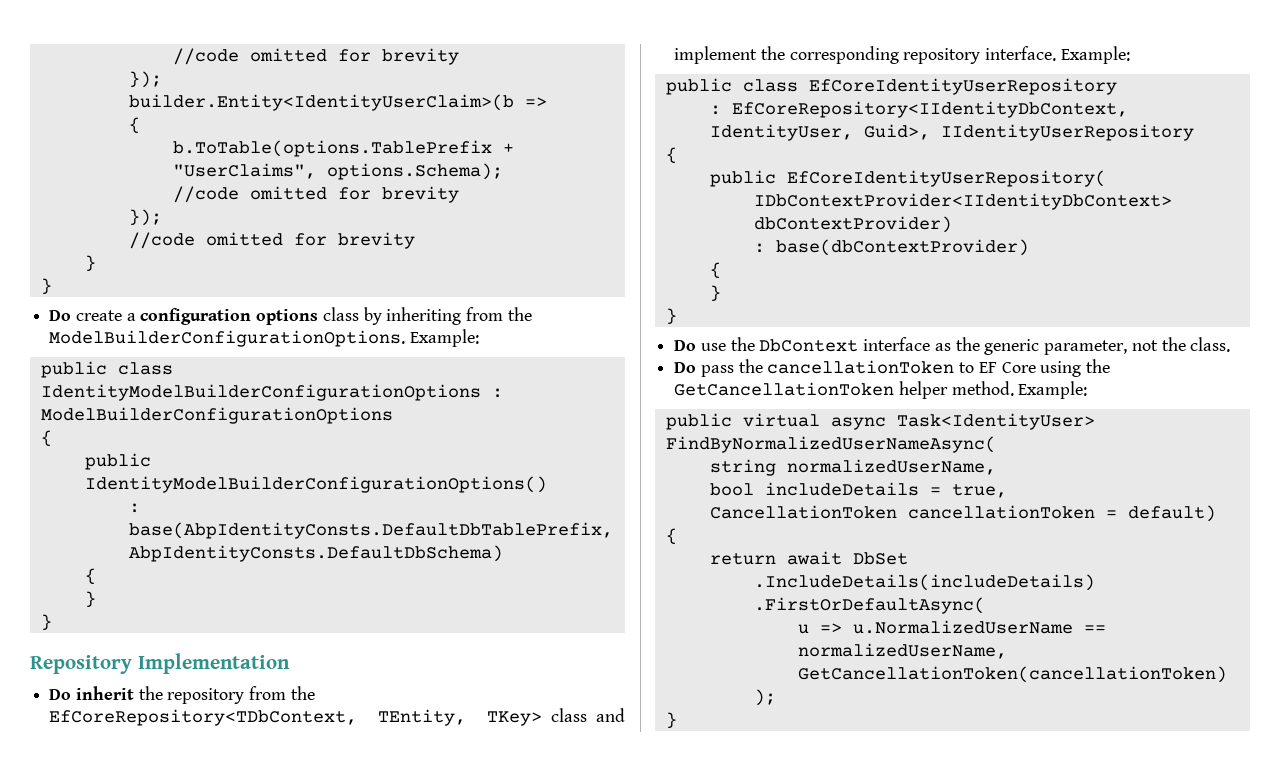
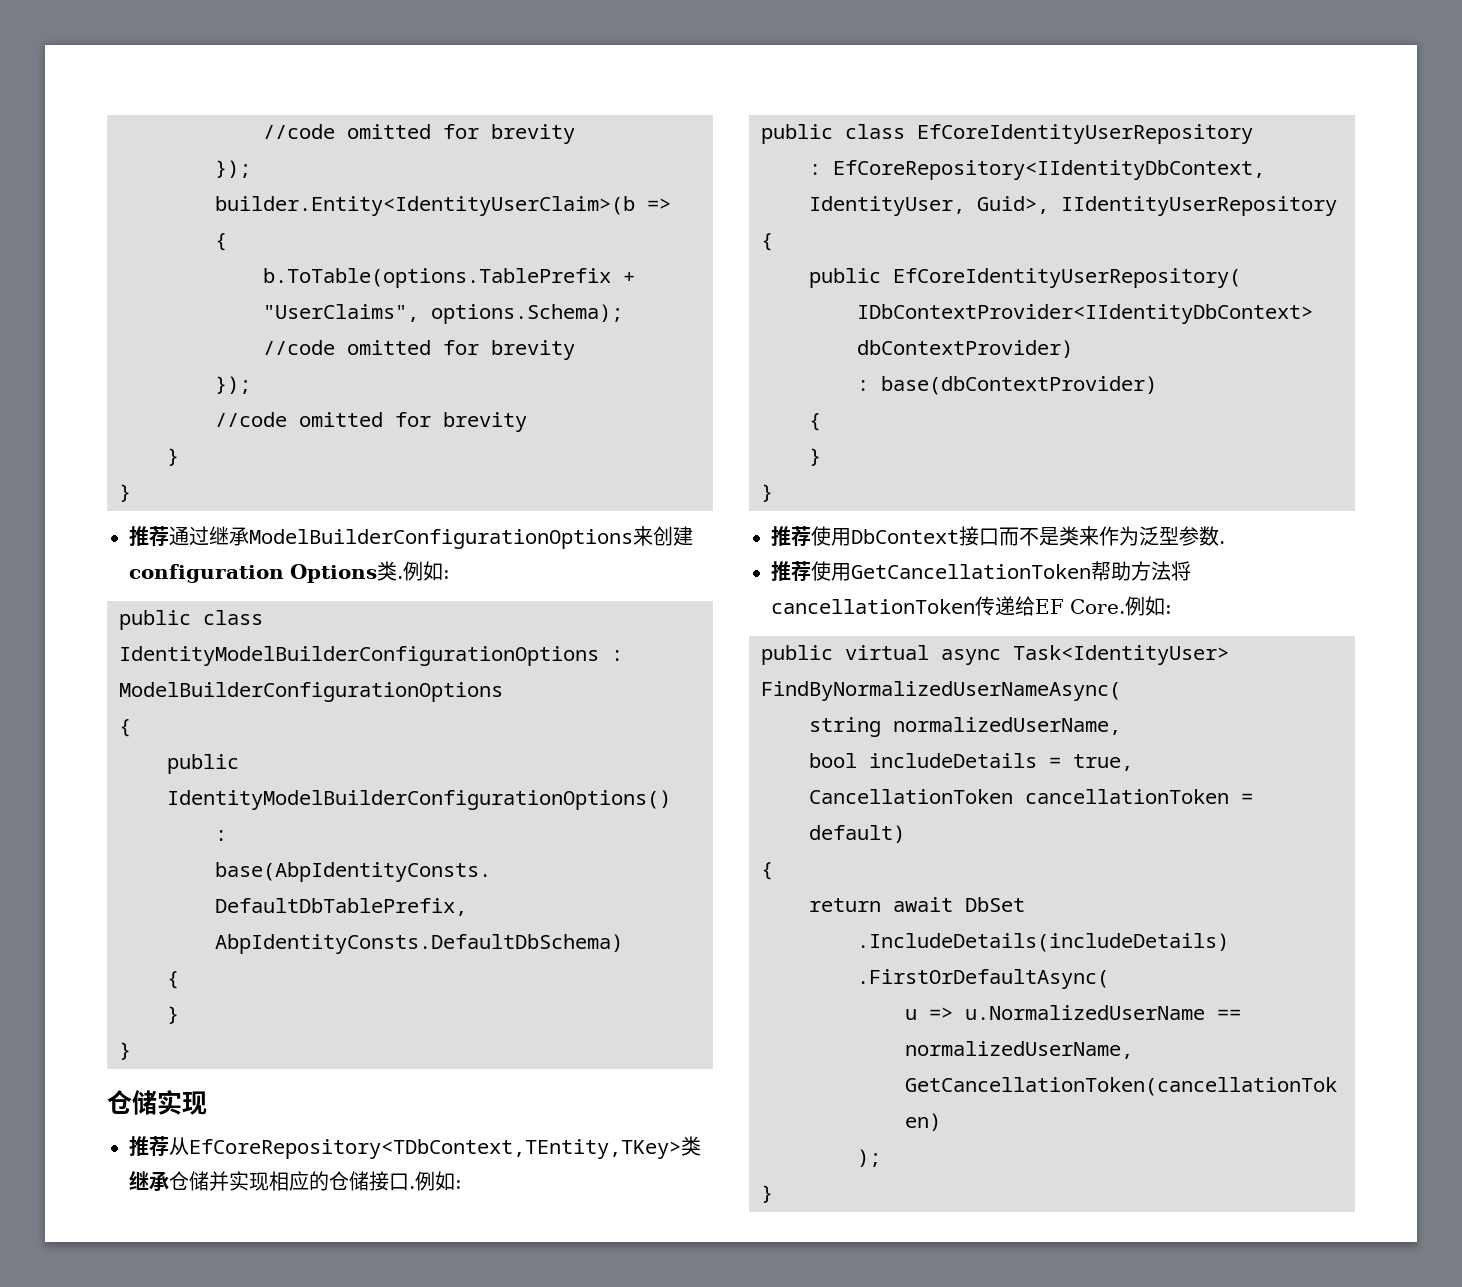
- Do create a configuration options class by inheriting from the ModelBuilderConfigurationOptions. Example:
+ 推荐通过继承ModelBuilderConfigurationOptions来创建configuration Options类.例如:
- Repository Implementation
- Do inherit the repository from the EfCoreRepository<TDbContext, TEntity, TKey> class and implement the corresponding repository interface. Example:
+ 仓储实现
+ 推荐从EfCoreRepository<TDbContext,TEntity,TKey>类继承仓储并实现相应的仓储接口.例如:
- Do use the DbContext interface as the generic parameter, not the class.
- Do pass the cancellationToken to EF Core using the GetCancellationToken helper method. Example:
+ 推荐使用DbContext接口而不是类来作为泛型参数.
+ 推荐使用GetCancellationToken帮助方法将cancellationToken传递给EF Core.例如:

